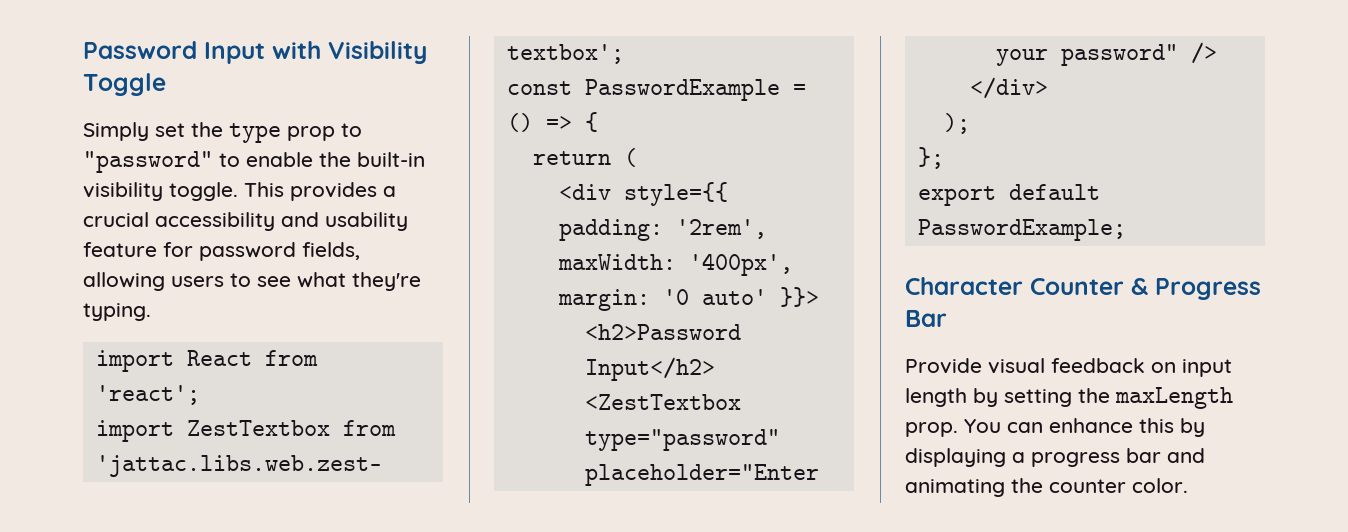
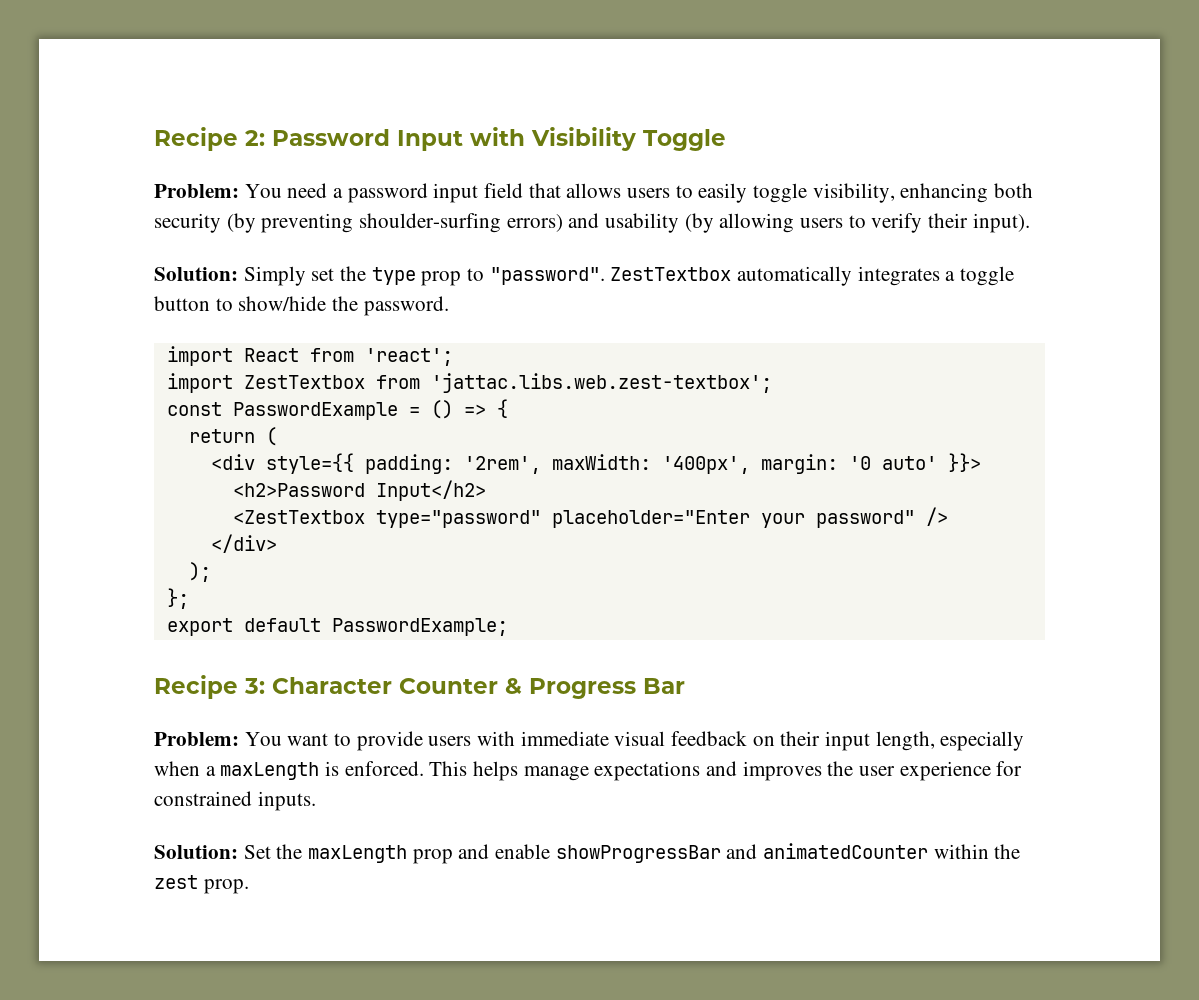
- Password Input with Visibility Toggle
+ Recipe 2: Password Input with Visibility Toggle
- Simply set the type prop to "password" to enable the built-in visibility toggle. This provides a crucial accessibility and usability feature for password fields, allowing users to see what they're typing.
+ Problem: You need a password input field that allows users to easily toggle visibility, enhancing both security (by preventing shoulder-surfing errors) and usability (by allowing users to verify their input).
+ Solution: Simply set the type prop to "password". ZestTextbox automatically integrates a toggle button to show/hide the password.
- Character Counter & Progress Bar
+ Recipe 3: Character Counter & Progress Bar
- Provide visual feedback on input length by setting the maxLength prop. You can enhance this by displaying a progress bar and animating the counter color.
+ Problem: You want to provide users with immediate visual feedback on their input length, especially when a maxLength is enforced. This helps manage expectations and improves the user experience for constrained inputs.
+ Solution: Set the maxLength prop and enable showProgressBar and animatedCounter within the zest prop.

